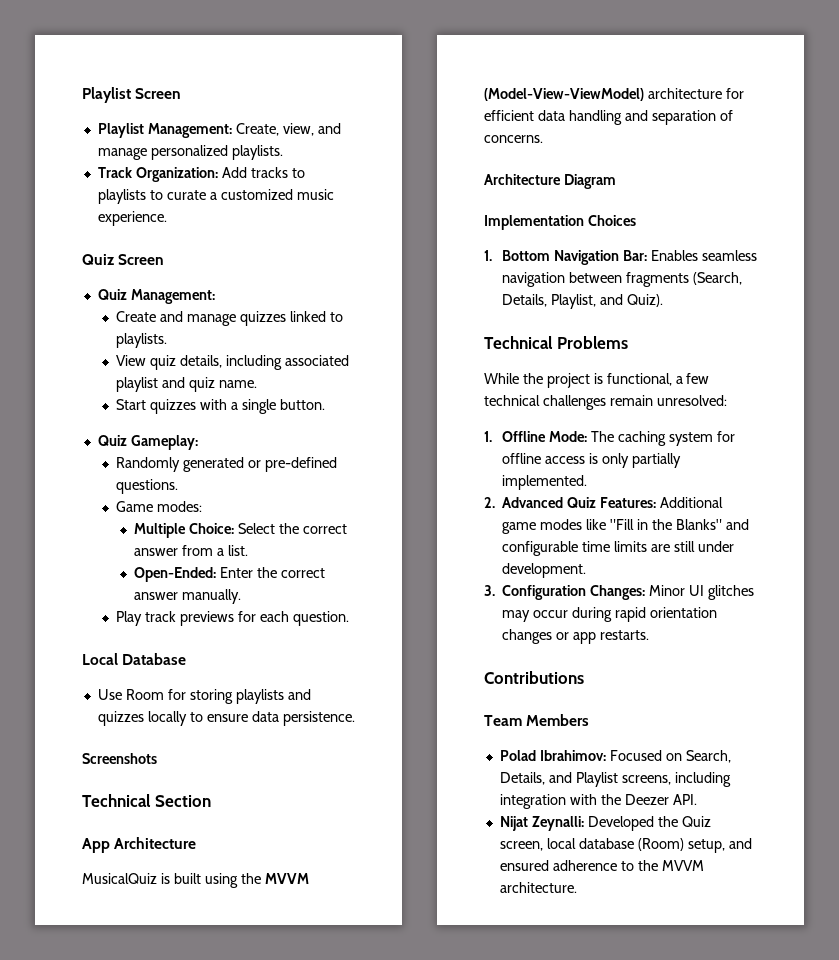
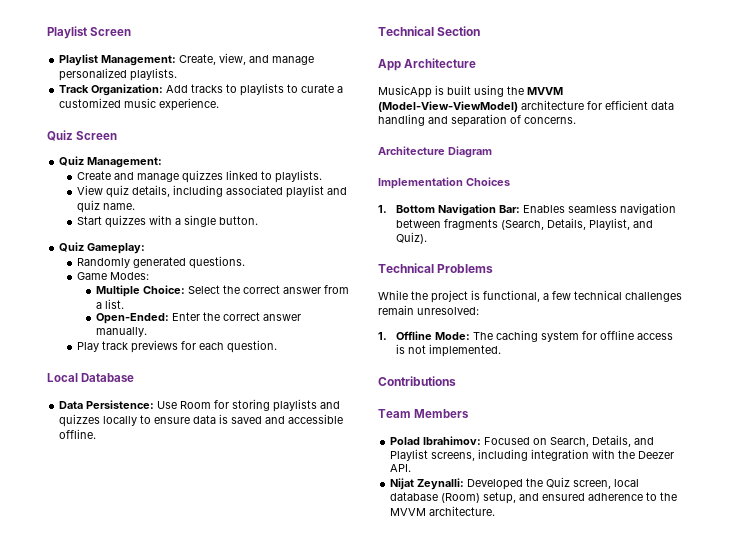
- Randomly generated or pre-defined questions.
+ Randomly generated questions.
- Game modes:
+ Game Modes:
- Use Room for storing playlists and quizzes locally to ensure data persistence.
- Screenshots
+ Data Persistence: Use Room for storing playlists and quizzes locally to ensure data is saved and accessible offline.
- MusicalQuiz is built using the MVVM (Model-View-ViewModel) architecture for efficient data handling and separation of concerns.
+ MusicApp is built using the MVVM (Model-View-ViewModel) architecture for efficient data handling and separation of concerns.
- 1. Offline Mode: The caching system for offline access is only partially implemented.
+ 1. Offline Mode: The caching system for offline access is not implemented.
- 2. Advanced Quiz Features: Additional game modes like "Fill in the Blanks" and configurable time limits are still under development.
- 3. Configuration Changes: Minor UI glitches may occur during rapid orientation changes or app restarts.

